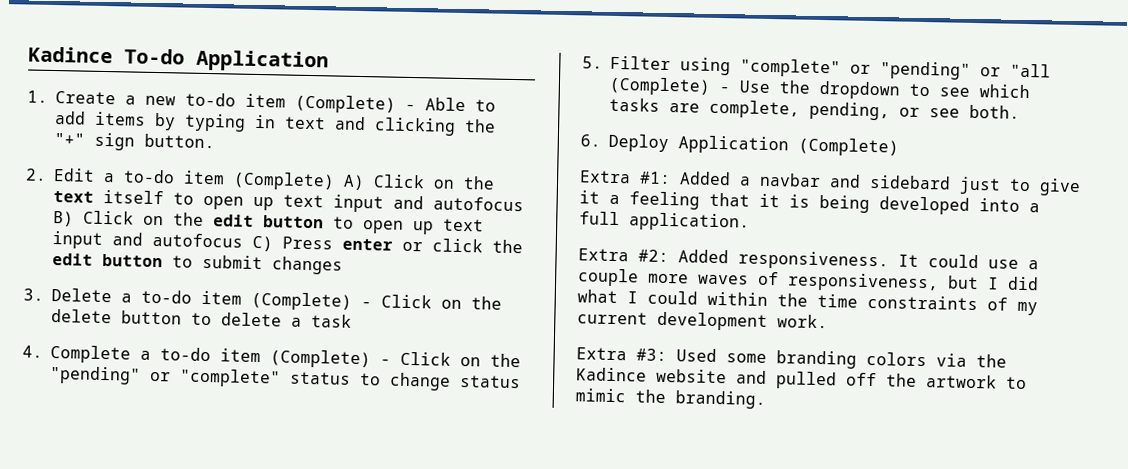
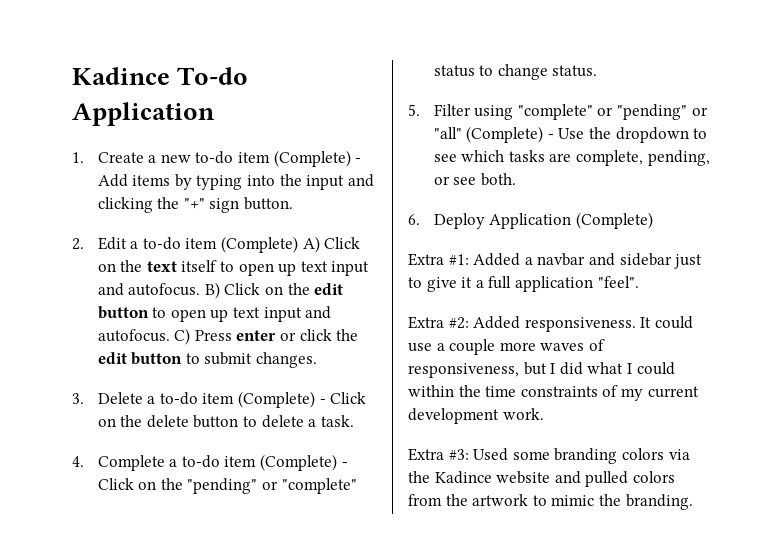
- 1. Create a new to-do item (Complete) - Able to add items by typing in text and clicking the "+" sign button.
+ 1. Create a new to-do item (Complete) - Add items by typing into the input and clicking the "+" sign button.
- 2. Edit a to-do item (Complete) A) Click on the text itself to open up text input and autofocus B) Click on the edit button to open up text input and autofocus C) Press enter or click the edit button to submit changes
+ 2. Edit a to-do item (Complete) A) Click on the text itself to open up text input and autofocus. B) Click on the edit button to open up text input and autofocus. C) Press enter or click the edit button to submit changes.
- 3. Delete a to-do item (Complete) - Click on the delete button to delete a task
+ 3. Delete a to-do item (Complete) - Click on the delete button to delete a task.
- 4. Complete a to-do item (Complete) - Click on the "pending" or "complete" status to change status
+ 4. Complete a to-do item (Complete) - Click on the "pending" or "complete" status to change status.
- 5. Filter using "complete" or "pending" or "all (Complete) - Use the dropdown to see which tasks are complete, pending, or see both.
+ 5. Filter using "complete" or "pending" or "all" (Complete) - Use the dropdown to see which tasks are complete, pending, or see both.
- Extra #1: Added a navbar and sidebard just to give it a feeling that it is being developed into a full application.
+ Extra #1: Added a navbar and sidebar just to give it a full application "feel".
- Extra #3: Used some branding colors via the Kadince website and pulled off the artwork to mimic the branding.
+ Extra #3: Used some branding colors via the Kadince website and pulled colors from the artwork to mimic the branding.

